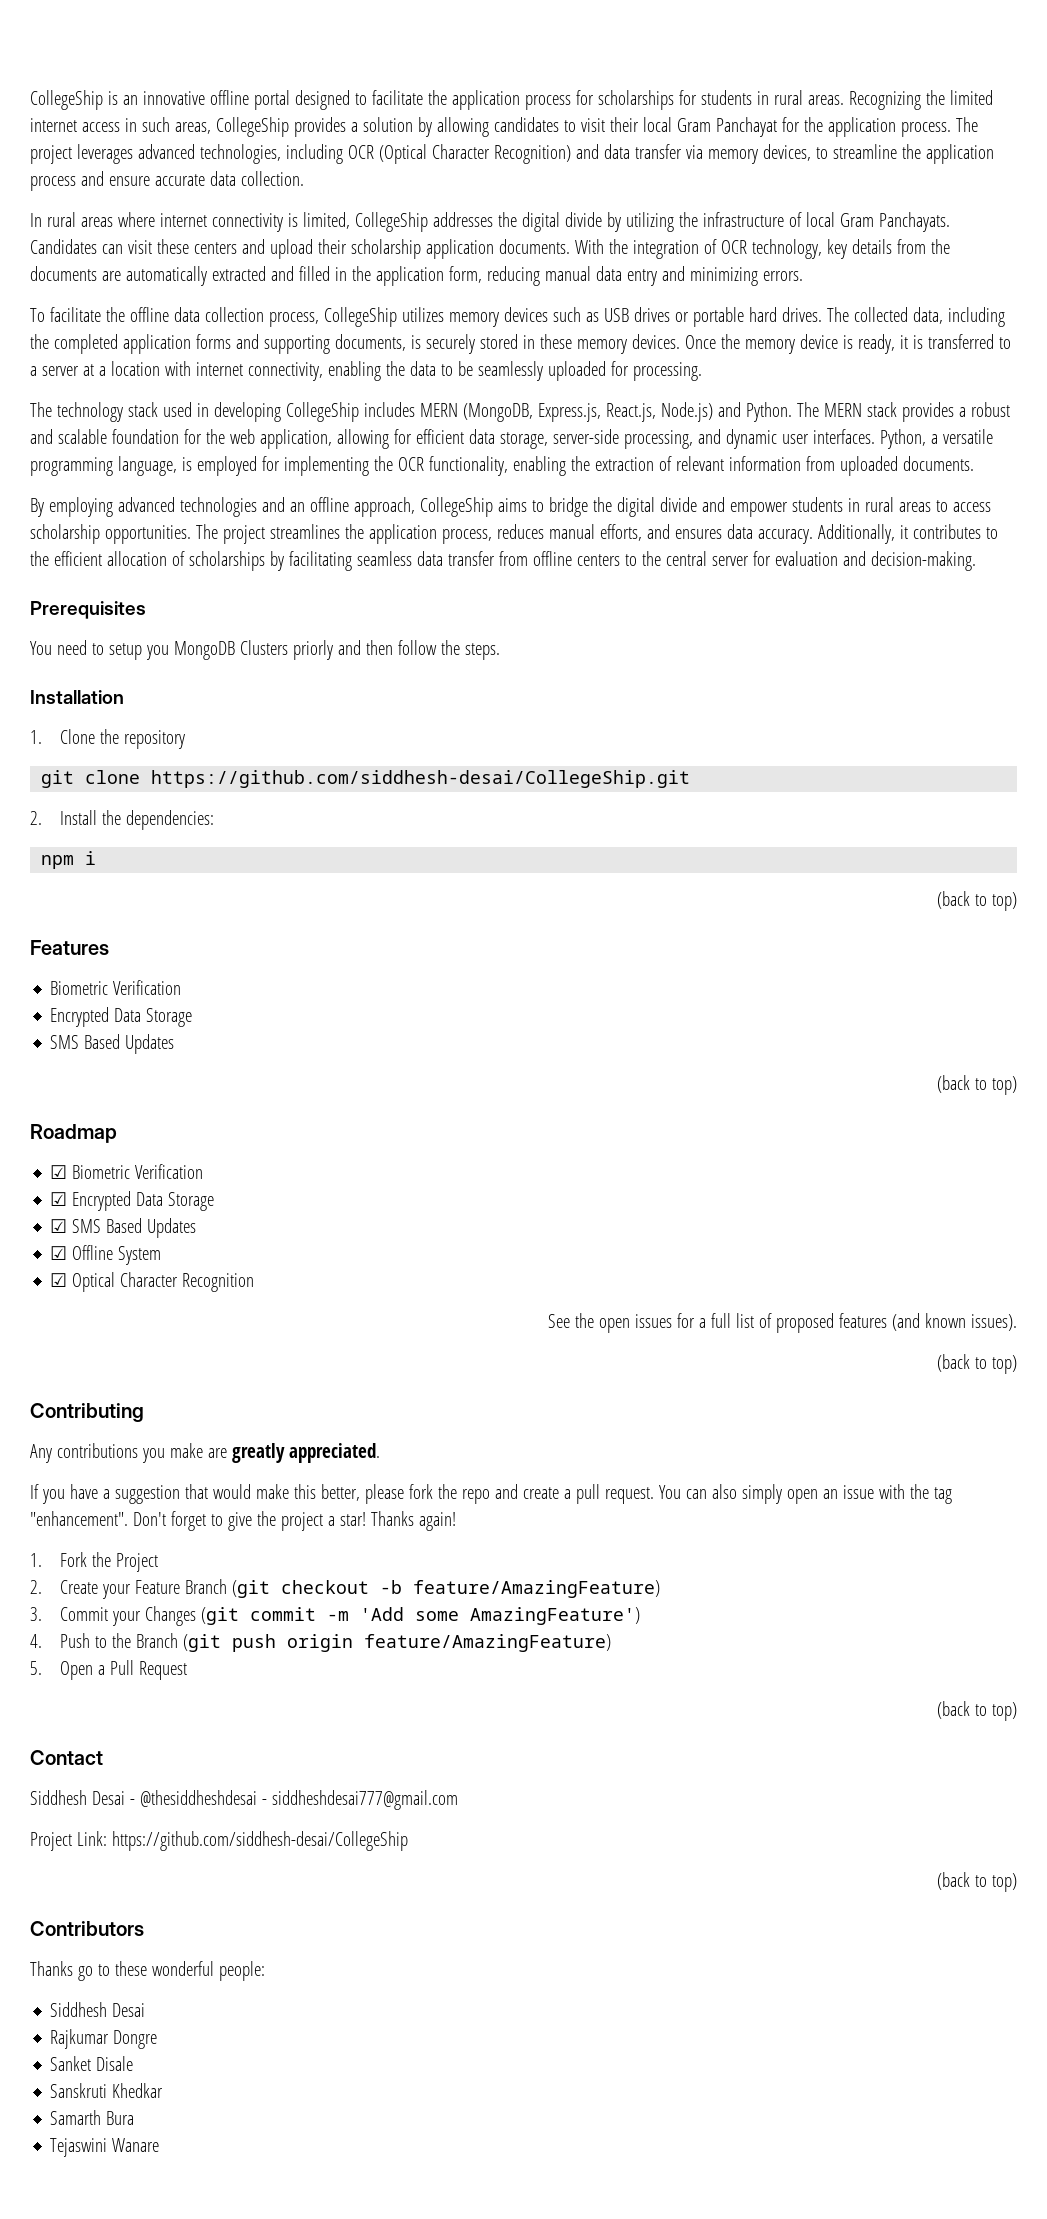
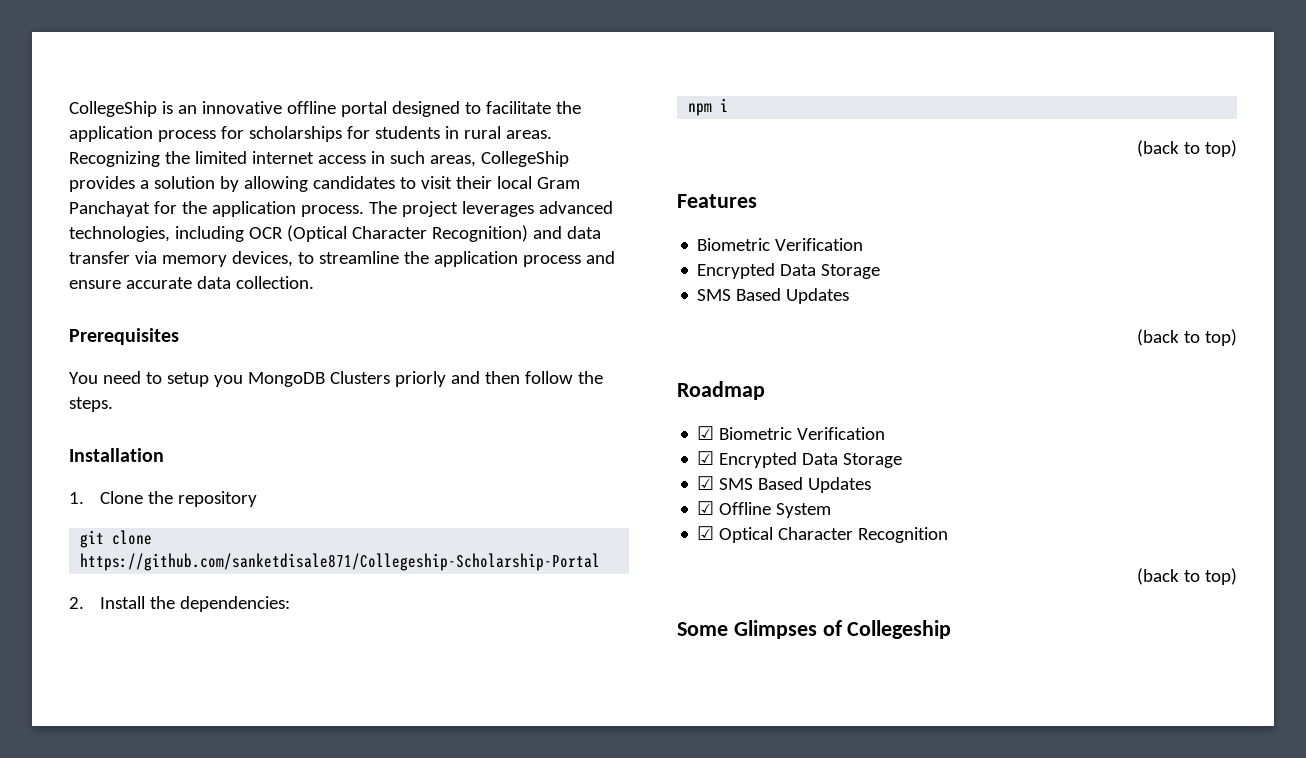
- In rural areas where internet connectivity is limited, CollegeShip addresses the digital divide by utilizing the infrastructure of local Gram Panchayats. Candidates can visit these centers and upload their scholarship application documents. With the integration of OCR technology, key details from the documents are automatically extracted and filled in the application form, reducing manual data entry and minimizing errors.
- To facilitate the offline data collection process, CollegeShip utilizes memory devices such as USB drives or portable hard drives. The collected data, including the completed application forms and supporting documents, is securely stored in these memory devices. Once the memory device is ready, it is transferred to a server at a location with internet connectivity, enabling the data to be seamlessly uploaded for processing.
- The technology stack used in developing CollegeShip includes MERN (MongoDB, Express.js, React.js, Node.js) and Python. The MERN stack provides a robust and scalable foundation for the web application, allowing for efficient data storage, server-side processing, and dynamic user interfaces. Python, a versatile programming language, is employed for implementing the OCR functionality, enabling the extraction of relevant information from uploaded documents.
- By employing advanced technologies and an offline approach, CollegeShip aims to bridge the digital divide and empower students in rural areas to access scholarship opportunities. The project streamlines the application process, reduces manual efforts, and ensures data accuracy. Additionally, it contributes to the efficient allocation of scholarships by facilitating seamless data transfer from offline centers to the central server for evaluation and decision-making.
- git clone https://github.com/siddhesh-desai/CollegeShip.git
+ git clone https://github.com/sanketdisale871/Collegeship-Scholarship-Portal
  ☑ Optical Character Recognition
- See the open issues for a full list of proposed features (and known issues).
  (back to top)
- Contributing
- Any contributions you make are greatly appreciated.
- If you have a suggestion that would make this better, please fork the repo and create a pull request. You can also simply open an issue with the tag "enhancement". Don't forget to give the project a star! Thanks again!
- 1. Fork the Project
- 2. Create your Feature Branch (git checkout -b feature/AmazingFeature)
- 3. Commit your Changes (git commit -m 'Add some AmazingFeature')
- 4. Push to the Branch (git push origin feature/AmazingFeature)
- 5. Open a Pull Request
- (back to top)
- Contact
- Siddhesh Desai - @thesiddheshdesai - siddheshdesai777@gmail.com
- Project Link: https://github.com/siddhesh-desai/CollegeShip
- (back to top)
- Contributors
- Thanks go to these wonderful people:
- Siddhesh Desai
- Rajkumar Dongre
- Sanket Disale
- Sanskruti Khedkar
- Samarth Bura
- Tejaswini Wanare
+ Some Glimpses of Collegeship

